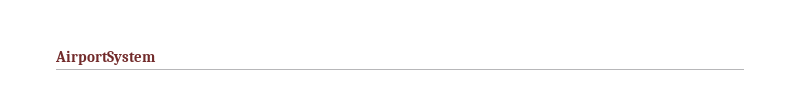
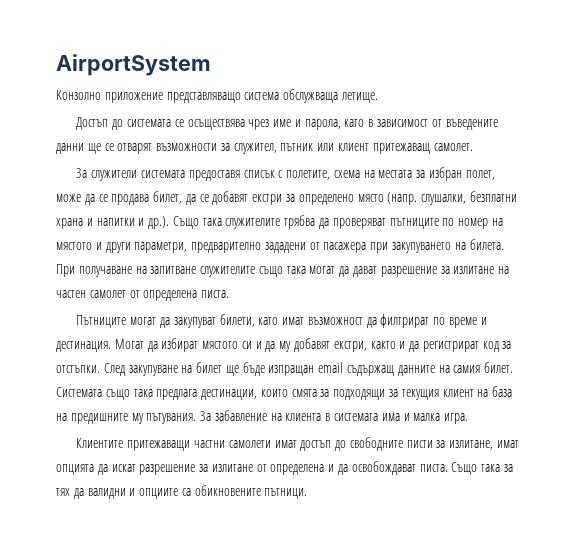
+ Kонзолно приложение представляващо система обслужваща летище.
+ Достъп до системата се осъществява чрез име и парола, като в зависимост от въведените данни ще се отварят възможности за служител, пътник или клиент притежаващ самолет.
+ За служители системата предоставя списък с полетите, схема на местата за избран полет, може да се продава билет, да се добавят екстри за определено място (напр. слушалки, безплатни храна и напитки и др.). Също така служителите трябва да проверяват пътниците по номер на мястото и други параметри, предварително зададени от пасажера при закупуването на билета. При получаване на запитване служителите също така могат да дават разрешение за излитане на частен самолет от определена писта.
+ Пътниците могат да закупуват билети, като имат възможност да филтрират по време и дестинация. Mогат да избират мястото си и да му добавят екстри, както и да регистрират код за отстъпки. След закупуване на билет ще бъде изпращан email съдържащ данните на самия билет. Системата също така предлага дестинации, които смята за подходящи за текущия клиент на база на предишните му пътувания. За забавление на клиента в системата има и малка игра.
+ Клиентите притежаващи частни самолети имат достъп до свободните писти за излитане, имат опцията да искат разрешение за излитане от определена и да освобождават писта. Също така за тях да валидни и опциите са обикновените пътници.

